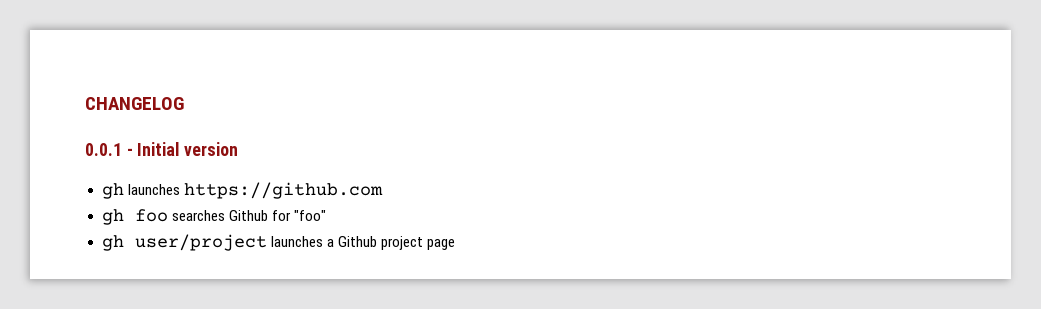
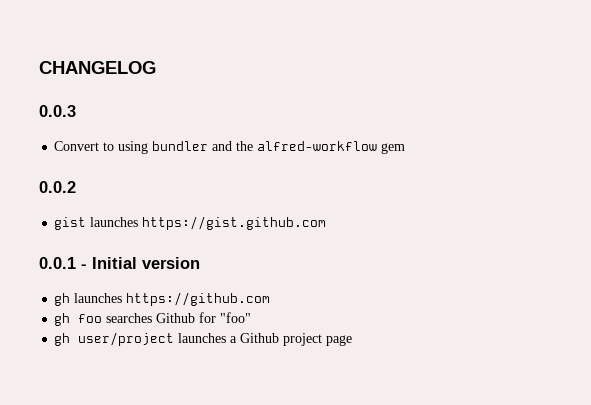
+ 0.0.3
+ Convert to using bundler and the alfred-workflow gem
+ 0.0.2
+ gist launches https://gist.github.com

